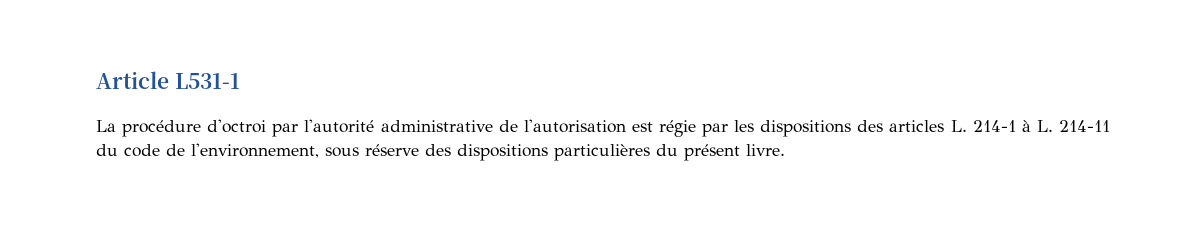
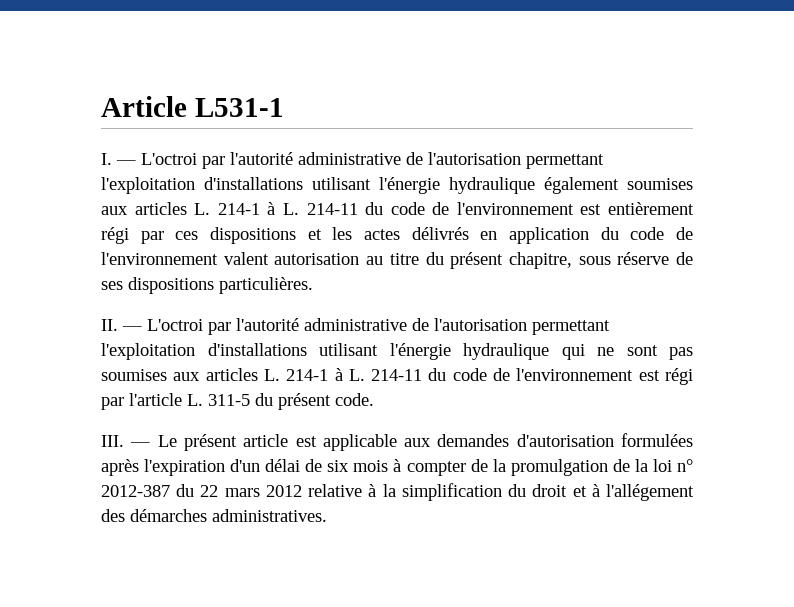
- La procédure d'octroi par l'autorité administrative de l'autorisation est régie par les dispositions des articles L. 214-1 à L. 214-11 du code de l'environnement, sous réserve des dispositions particulières du présent livre.
+ I. ― L'octroi par l'autorité administrative de l'autorisation permettant l'exploitation d'installations utilisant l'énergie hydraulique également soumises aux articles L. 214-1 à L. 214-11 du code de l'environnement est entièrement régi par ces dispositions et les actes délivrés en application du code de l'environnement valent autorisation au titre du présent chapitre, sous réserve de ses dispositions particulières.
+ II. ― L'octroi par l'autorité administrative de l'autorisation permettant l'exploitation d'installations utilisant l'énergie hydraulique qui ne sont pas soumises aux articles L. 214-1 à L. 214-11 du code de l'environnement est régi par l'article L. 311-5 du présent code.
+ III. ― Le présent article est applicable aux demandes d'autorisation formulées après l'expiration d'un délai de six mois à compter de la promulgation de la loi n° 2012-387 du 22 mars 2012 relative à la simplification du droit et à l'allégement des démarches administratives.

